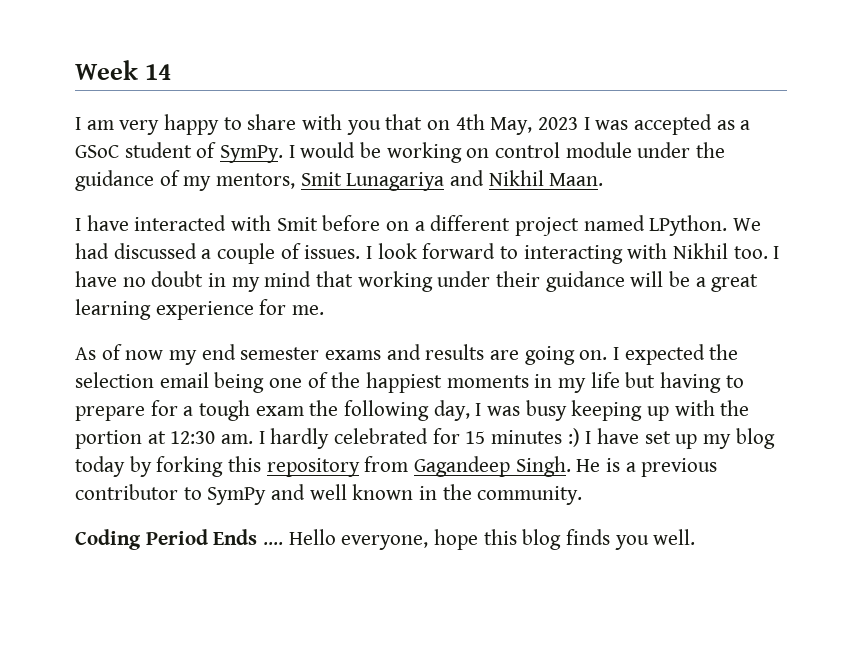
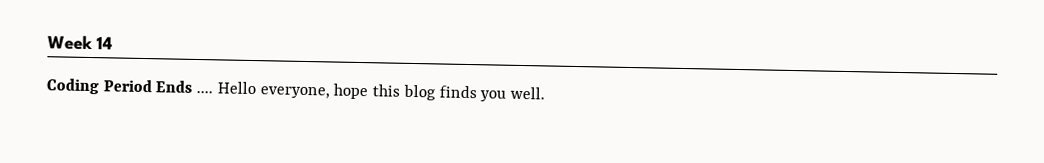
- I am very happy to share with you that on 4th May, 2023 I was accepted as a GSoC student of SymPy. I would be working on control module under the guidance of my mentors, Smit Lunagariya and Nikhil Maan.
- I have interacted with Smit before on a different project named LPython. We had discussed a couple of issues. I look forward to interacting with Nikhil too. I have no doubt in my mind that working under their guidance will be a great learning experience for me.
- As of now my end semester exams and results are going on. I expected the selection email being one of the happiest moments in my life but having to prepare for a tough exam the following day, I was busy keeping up with the portion at 12:30 am. I hardly celebrated for 15 minutes :) I have set up my blog today by forking this repository from Gagandeep Singh. He is a previous contributor to SymPy and well known in the community.

